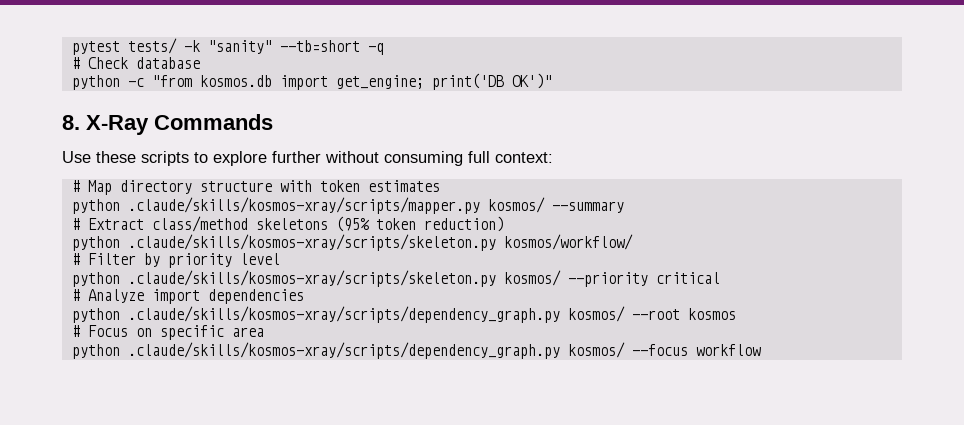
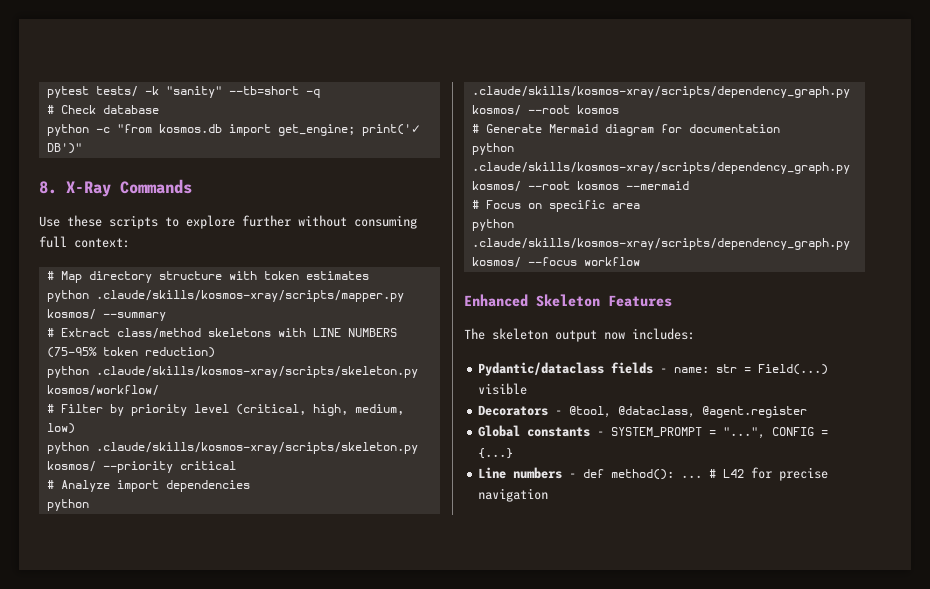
- python -c "from kosmos.db import get_engine; print('DB OK')"
+ python -c "from kosmos.db import get_engine; print('✓ DB')"
- # Extract class/method skeletons (95% token reduction)
+ # Extract class/method skeletons with LINE NUMBERS (75-95% token reduction)
- # Filter by priority level
+ # Filter by priority level (critical, high, medium, low)
+ # Generate Mermaid diagram for documentation
+ python .claude/skills/kosmos-xray/scripts/dependency_graph.py kosmos/ --root kosmos --mermaid
+ Enhanced Skeleton Features
+ The skeleton output now includes:
+ Pydantic/dataclass fields - name: str = Field(...) visible
+ Decorators - @tool, @dataclass, @agent.register
+ Global constants - SYSTEM_PROMPT = "...", CONFIG = {...}
+ Line numbers - def method(): ... # L42 for precise navigation

